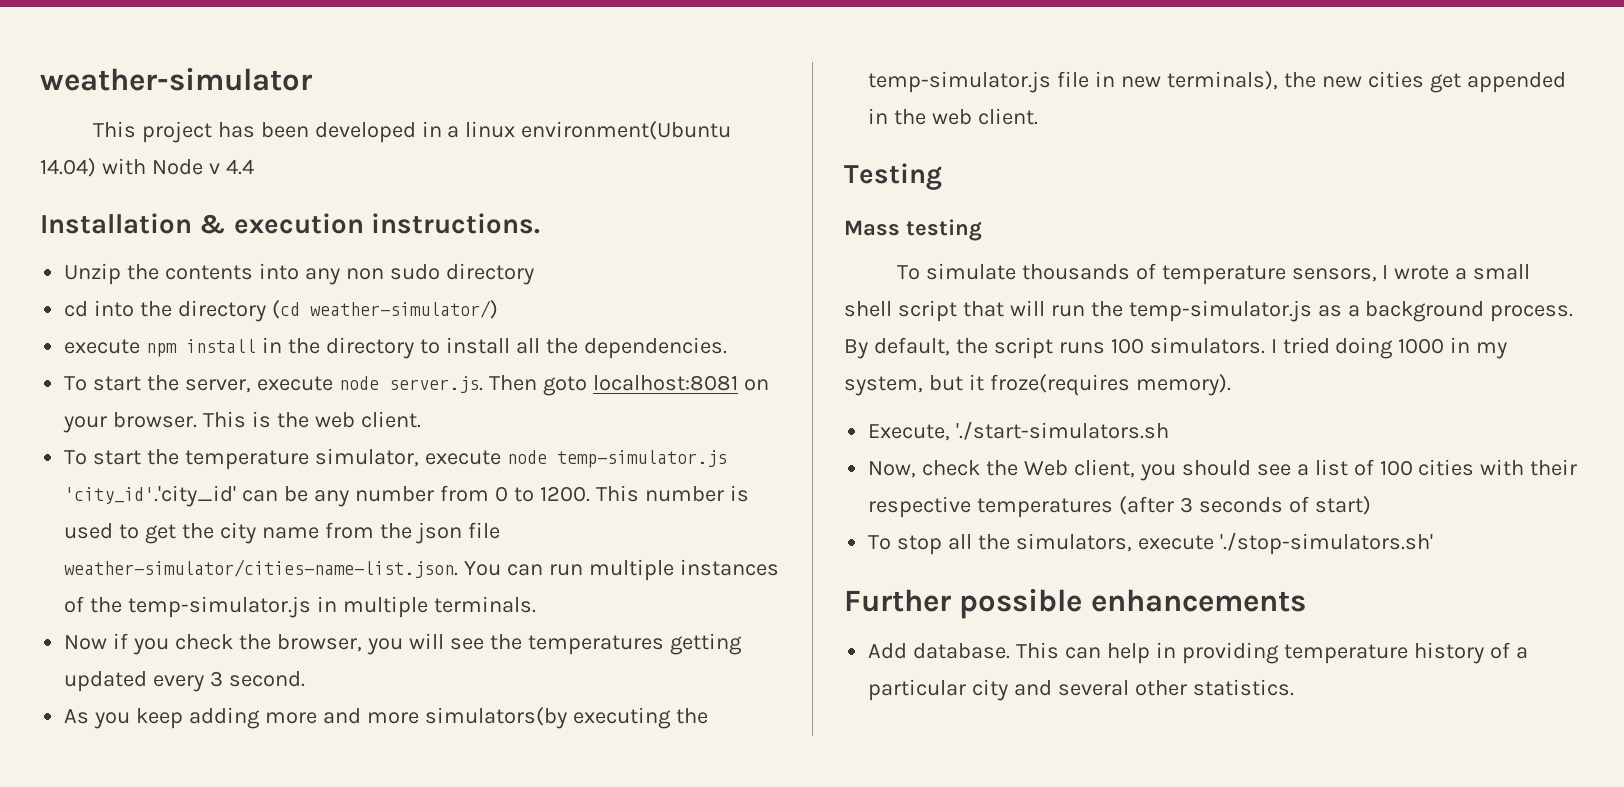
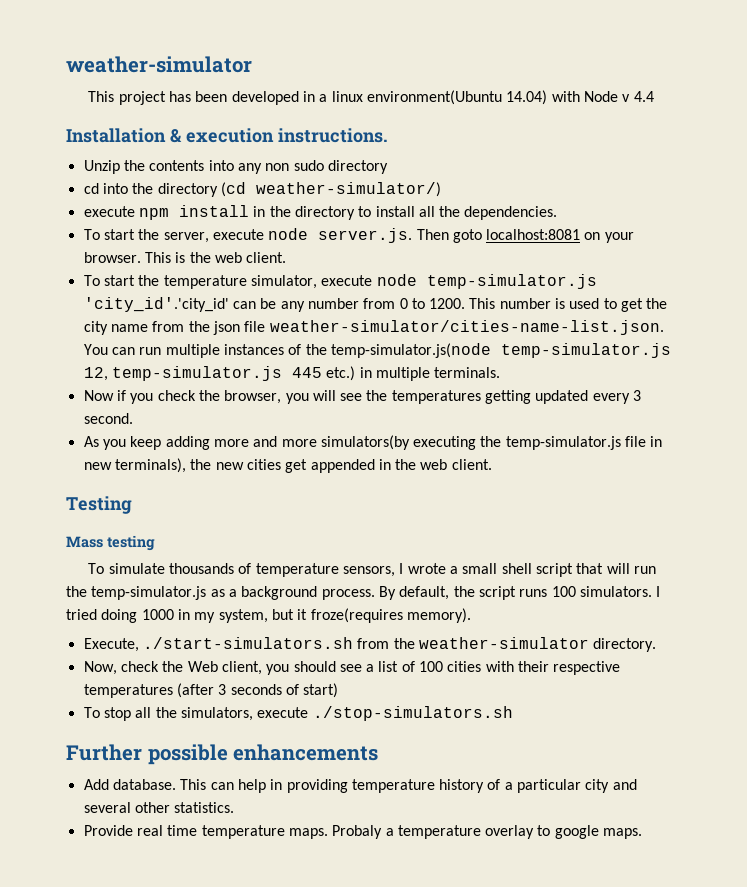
- This number is used to get the city name from the json file weather-simulator/cities-name-list.json. You can run multiple instances of the temp-simulator.js in multiple terminals.
+ This number is used to get the city name from the json file weather-simulator/cities-name-list.json. You can run multiple instances of the temp-simulator.js(node temp-simulator.js 12, temp-simulator.js 445 etc.) in multiple terminals.
- Execute, './start-simulators.sh
+ Execute, ./start-simulators.sh from the weather-simulator directory.
- To stop all the simulators, execute './stop-simulators.sh'
+ To stop all the simulators, execute ./stop-simulators.sh
+ Provide real time temperature maps. Probaly a temperature overlay to google maps.

